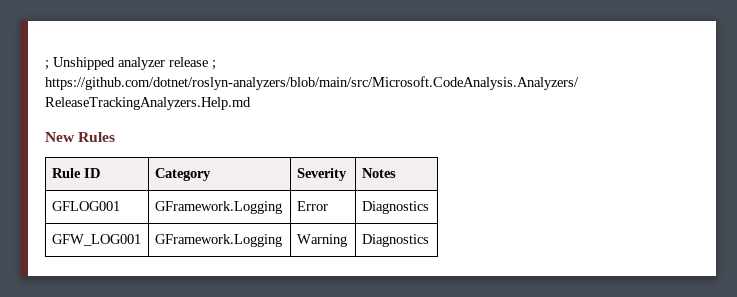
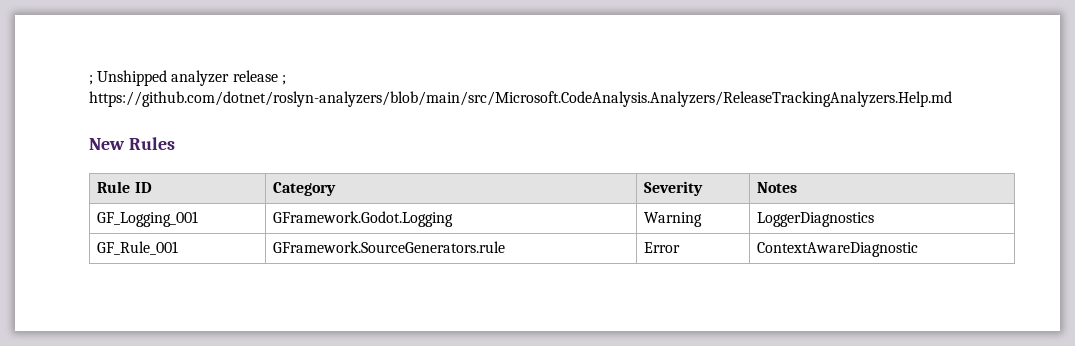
- GFLOG001 | GFramework.Logging | Error | Diagnostics
- GFW_LOG001 | GFramework.Logging | Warning | Diagnostics
+ GF_Logging_001 | GFramework.Godot.Logging | Warning | LoggerDiagnostics
+ GF_Rule_001 | GFramework.SourceGenerators.rule | Error | ContextAwareDiagnostic

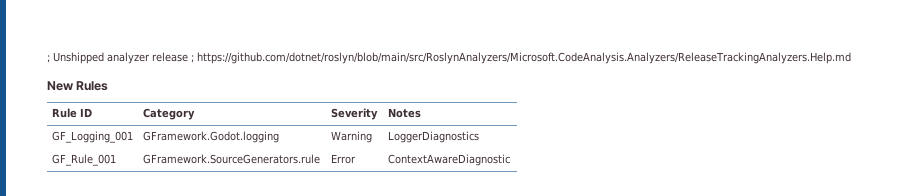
- ; Unshipped analyzer release ; https://github.com/dotnet/roslyn-analyzers/blob/main/src/Microsoft.CodeAnalysis.Analyzers/ReleaseTrackingAnalyzers.Help.md
+ ; Unshipped analyzer release ; https://github.com/dotnet/roslyn/blob/main/src/RoslynAnalyzers/Microsoft.CodeAnalysis.Analyzers/ReleaseTrackingAnalyzers.Help.md
- GF_Logging_001 | GFramework.Godot.Logging | Warning | LoggerDiagnostics
+ GF_Logging_001 | GFramework.Godot.logging | Warning | LoggerDiagnostics

